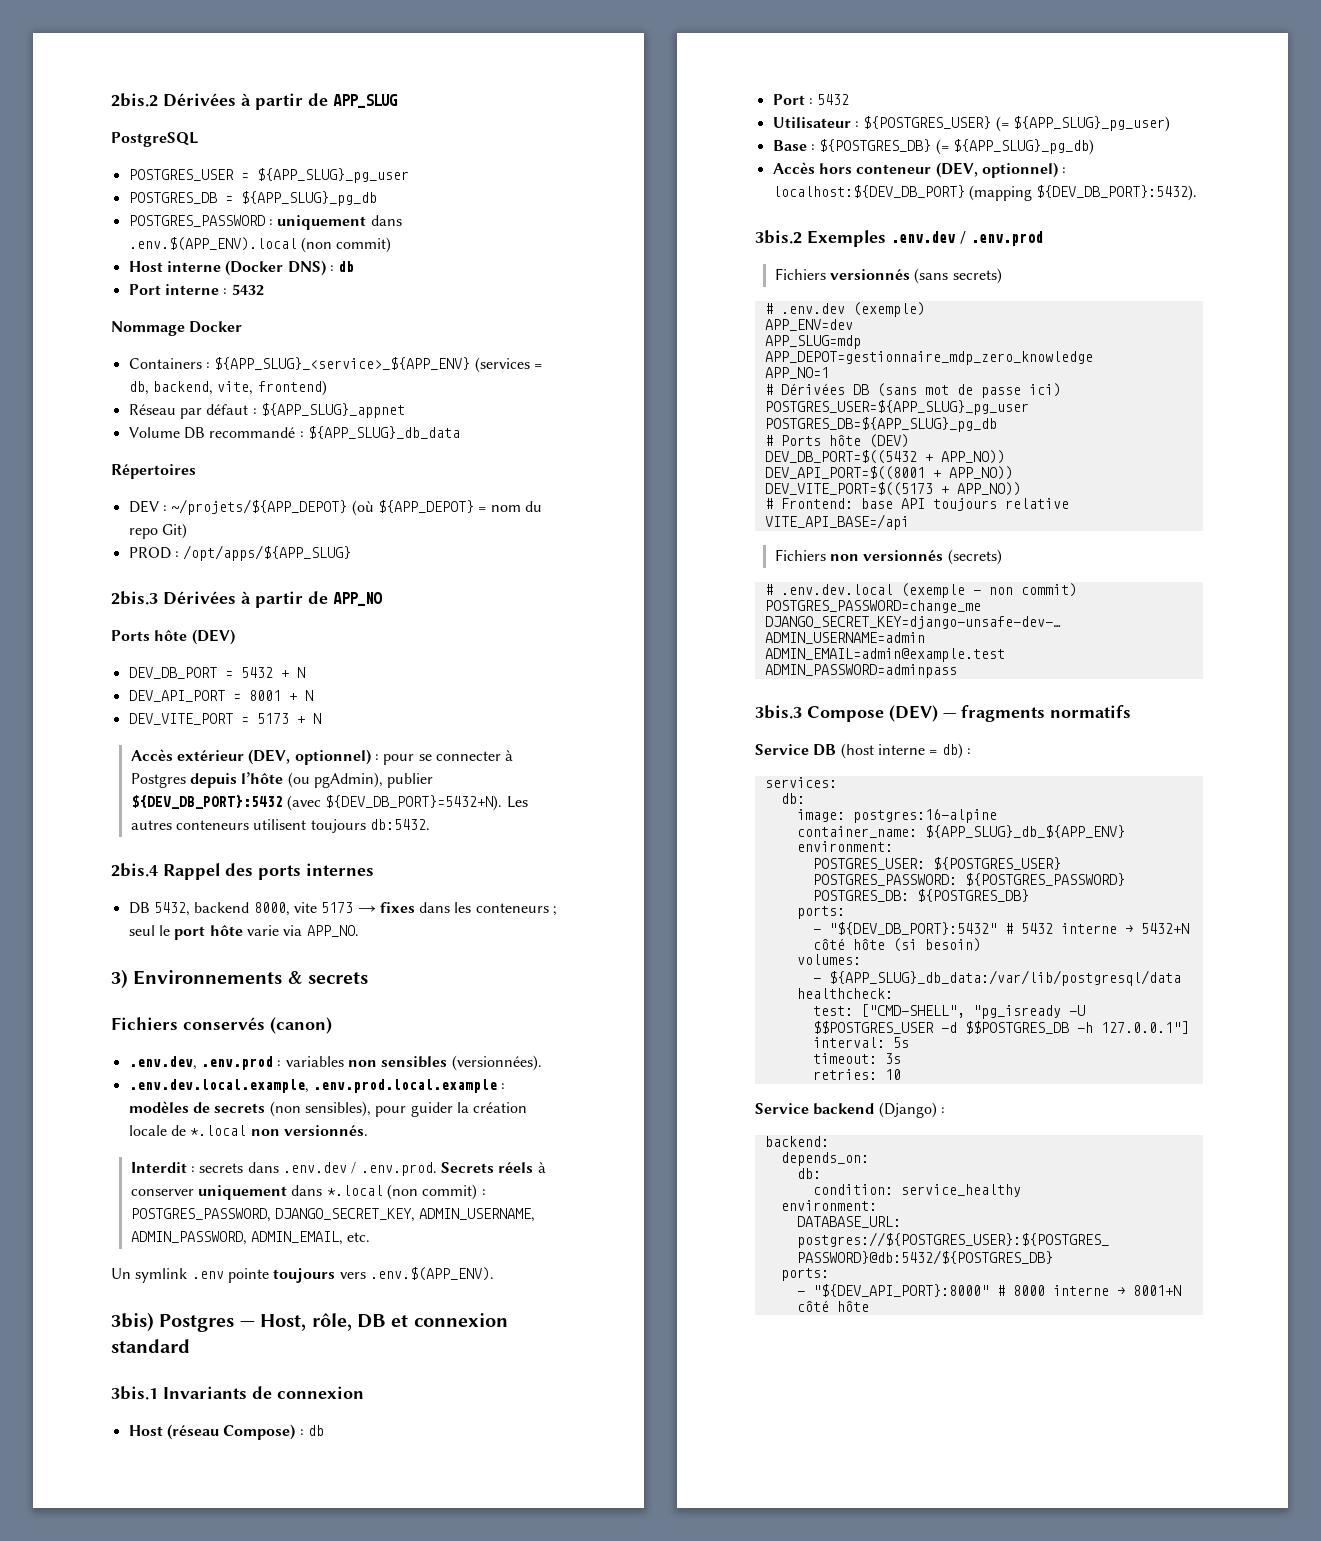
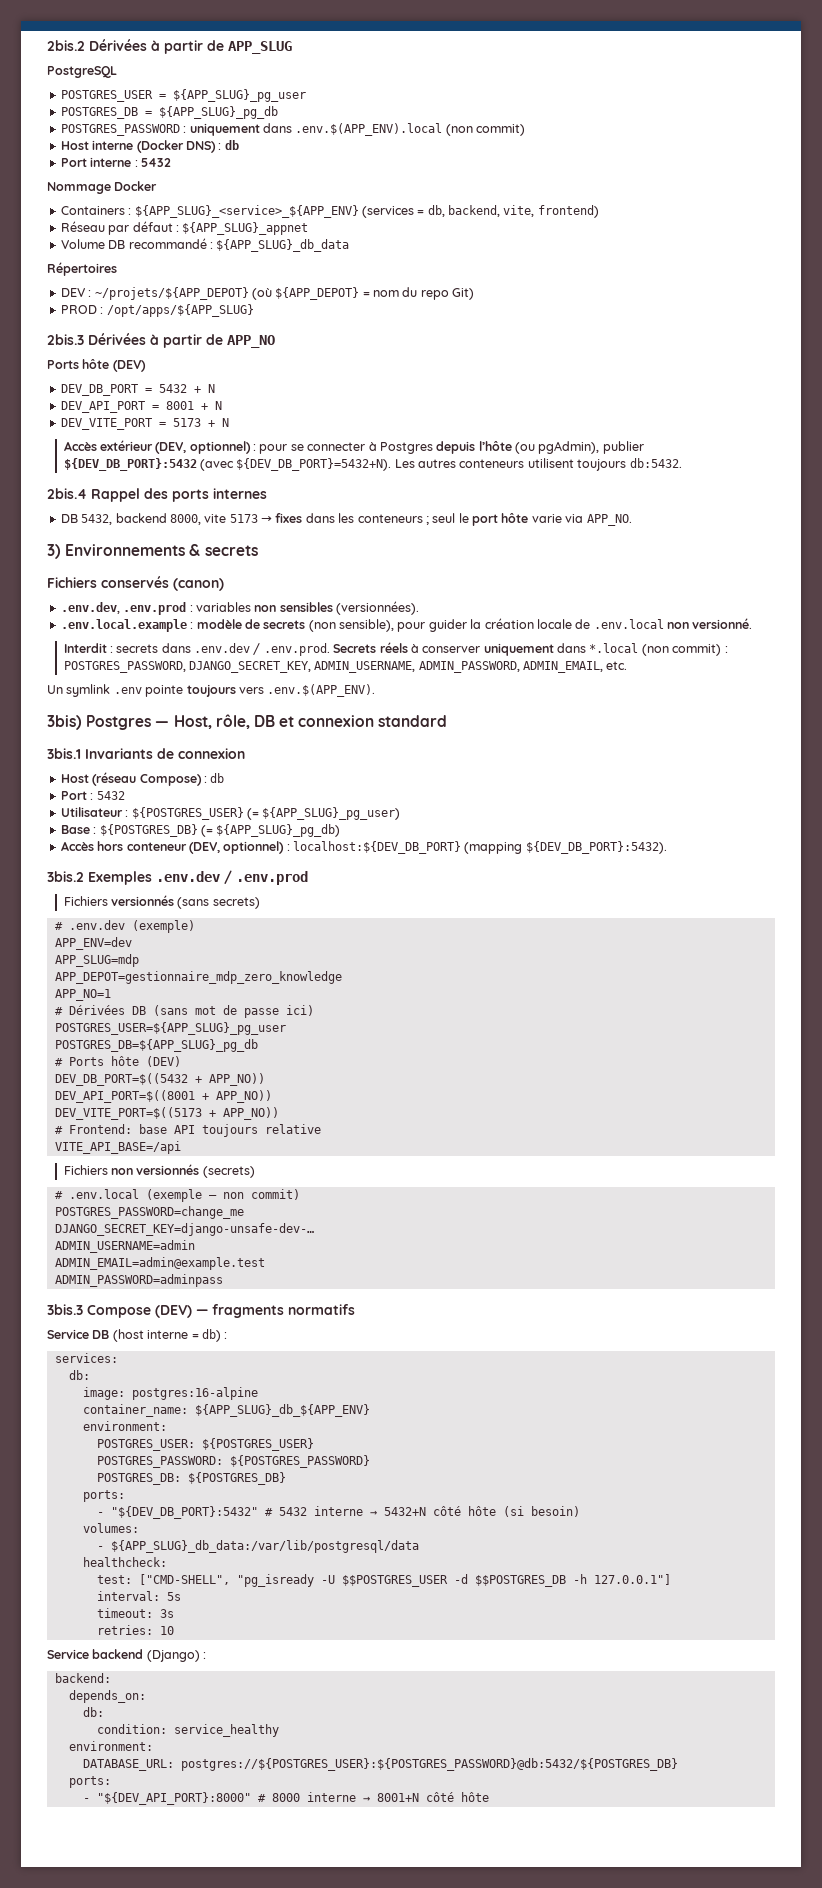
- .env.dev.local.example, .env.prod.local.example : modèles de secrets (non sensibles), pour guider la création locale de *.local non versionnés.
+ .env.local.example : modèle de secrets (non sensible), pour guider la création locale de .env.local non versionné.
- # .env.dev.local (exemple — non commit)
+ # .env.local (exemple — non commit)

